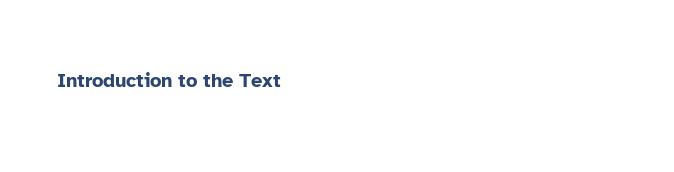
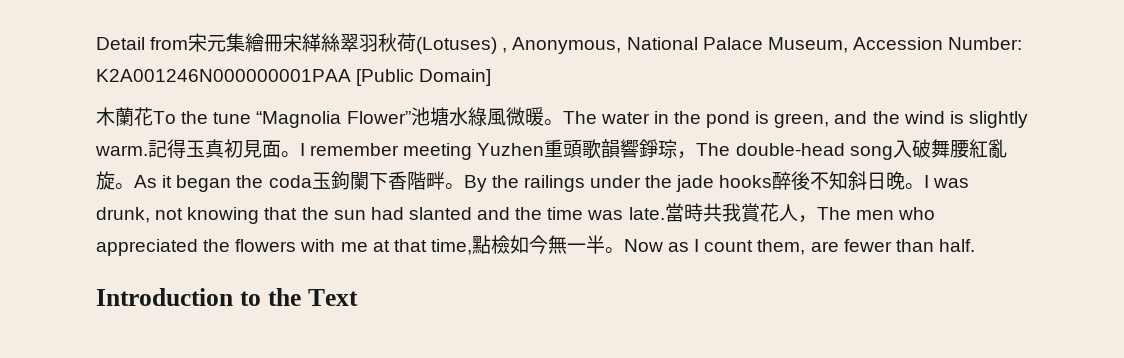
+ Detail from宋元集繪冊宋緙絲翠羽秋荷(Lotuses) , Anonymous, National Palace Museum, Accession Number: K2A001246N000000001PAA [Public Domain]
+ 木蘭花To the tune “Magnolia Flower”池塘水綠風微暖。The water in the pond is green, and the wind is slightly warm.記得玉真初見面。I remember meeting Yuzhen重頭歌韻響錚琮，The double-head song入破舞腰紅亂旋。As it began the coda玉鉤闌下香階畔。By the railings under the jade hooks醉後不知斜日晚。I was drunk, not knowing that the sun had slanted and the time was late.當時共我賞花人，The men who appreciated the flowers with me at that time,點檢如今無一半。Now as I count them, are fewer than half.

